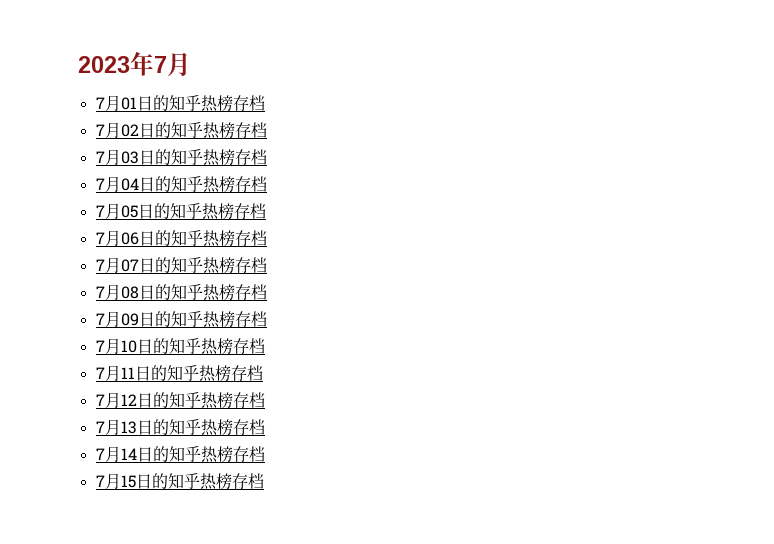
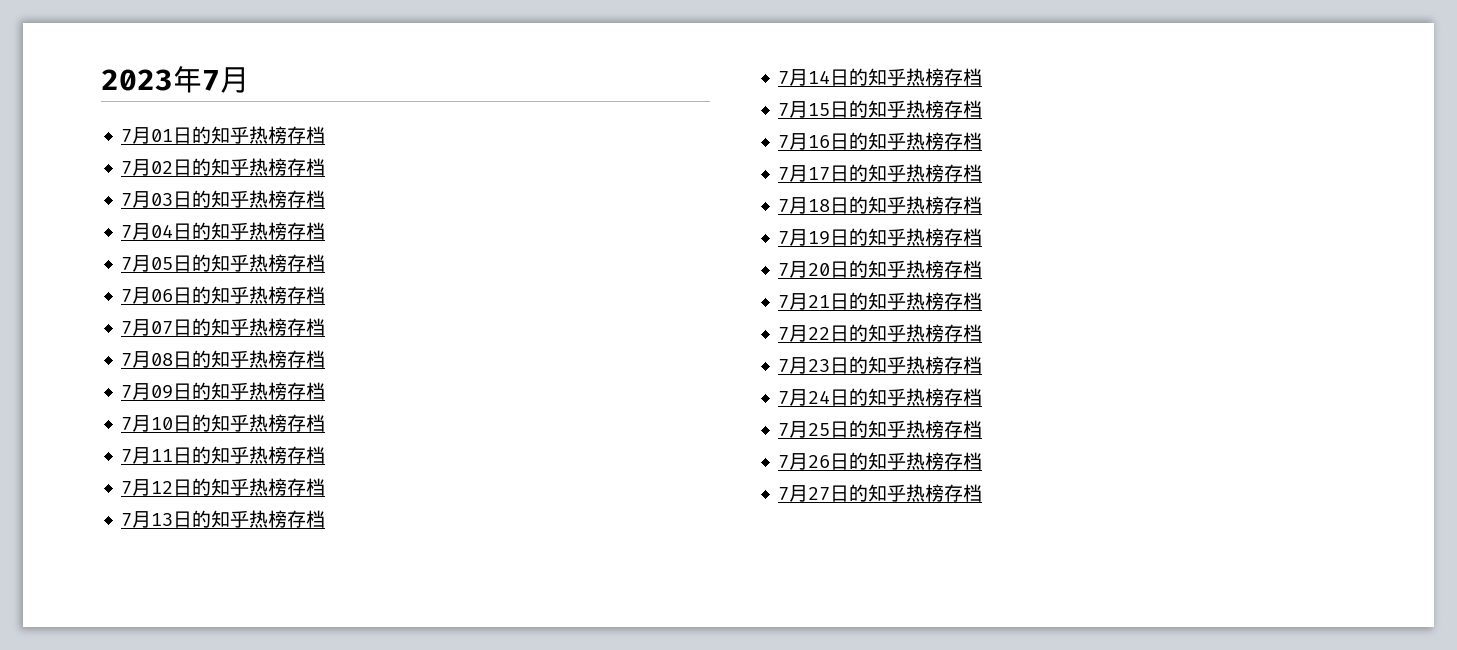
+ 7月16日的知乎热榜存档
+ 7月17日的知乎热榜存档
+ 7月18日的知乎热榜存档
+ 7月19日的知乎热榜存档
+ 7月20日的知乎热榜存档
+ 7月21日的知乎热榜存档
+ 7月22日的知乎热榜存档
+ 7月23日的知乎热榜存档
+ 7月24日的知乎热榜存档
+ 7月25日的知乎热榜存档
+ 7月26日的知乎热榜存档
+ 7月27日的知乎热榜存档

